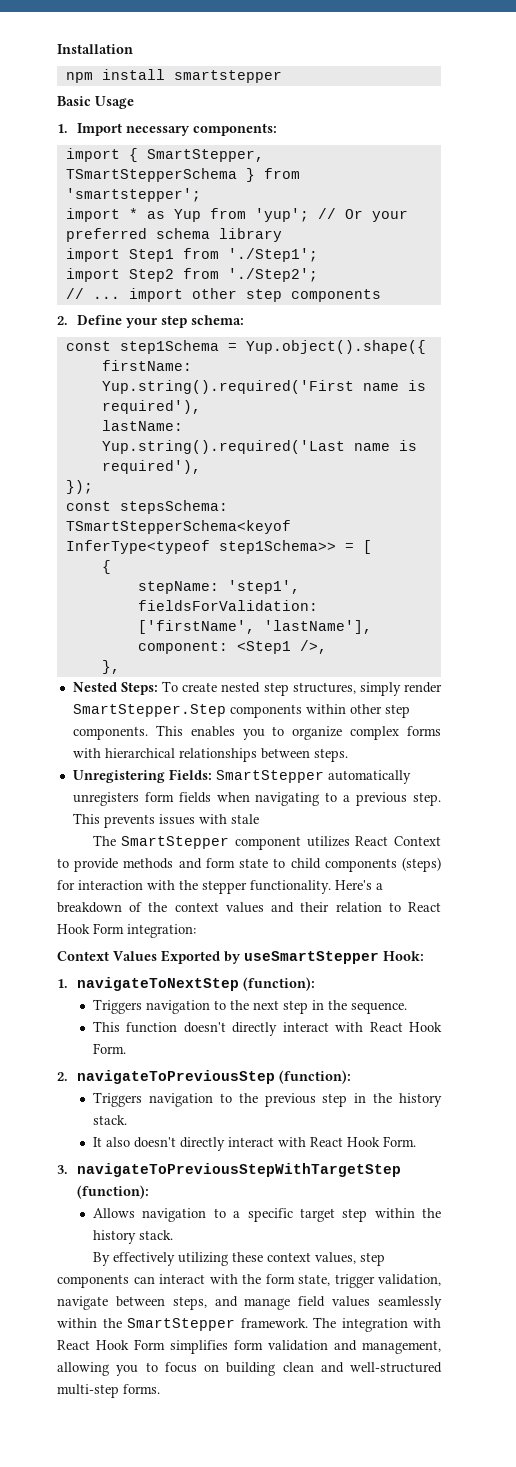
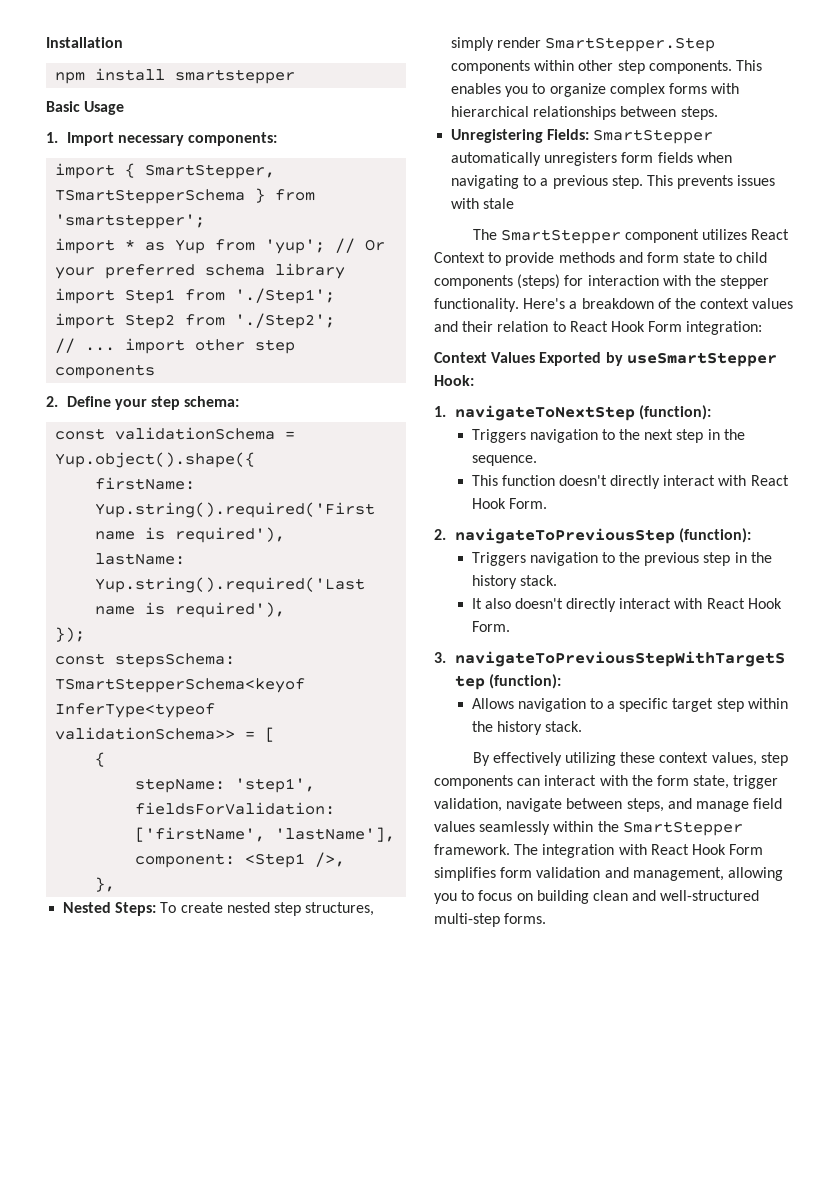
- const step1Schema = Yup.object().shape({
+ const validationSchema = Yup.object().shape({
- const stepsSchema: TSmartStepperSchema<keyof InferType<typeof step1Schema>> = [
+ const stepsSchema: TSmartStepperSchema<keyof InferType<typeof validationSchema>> = [

